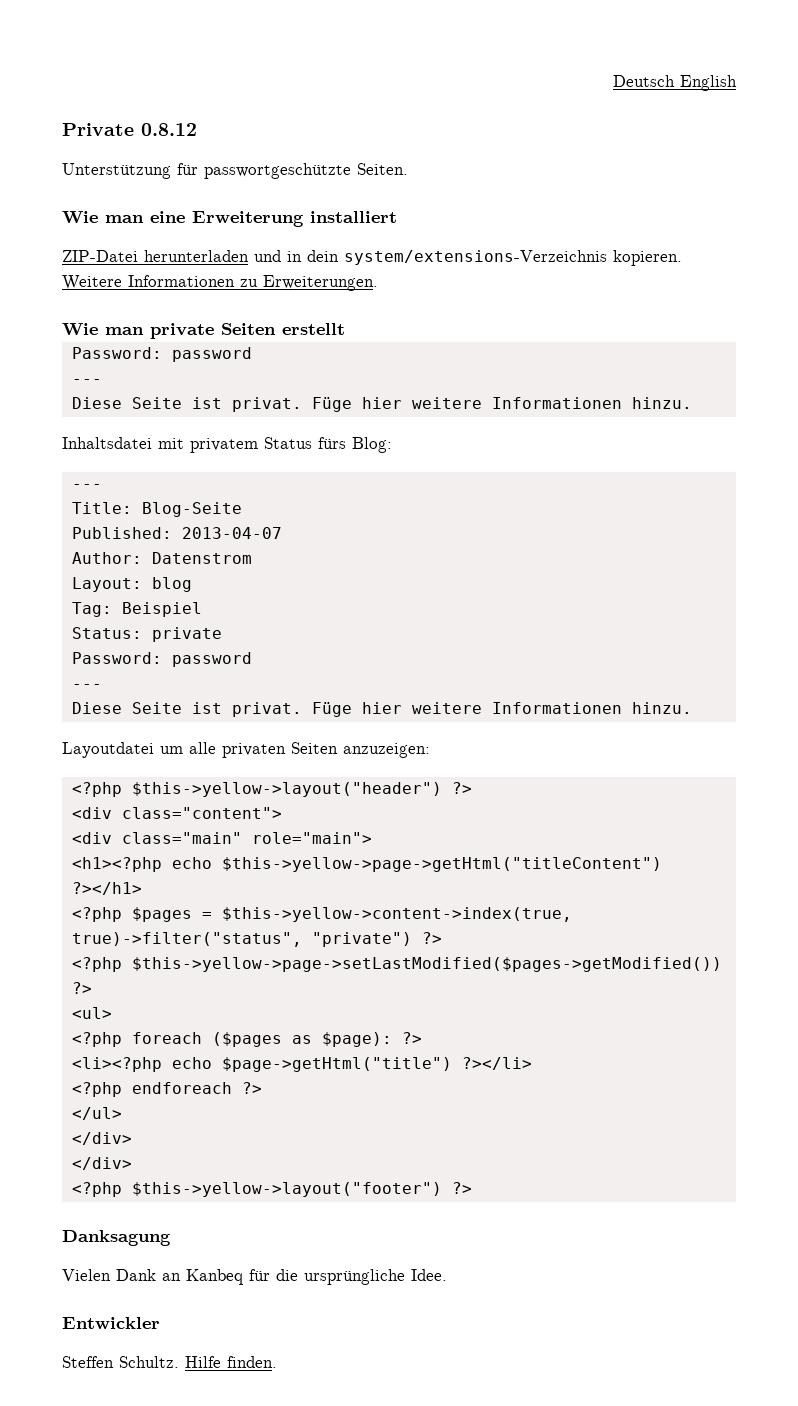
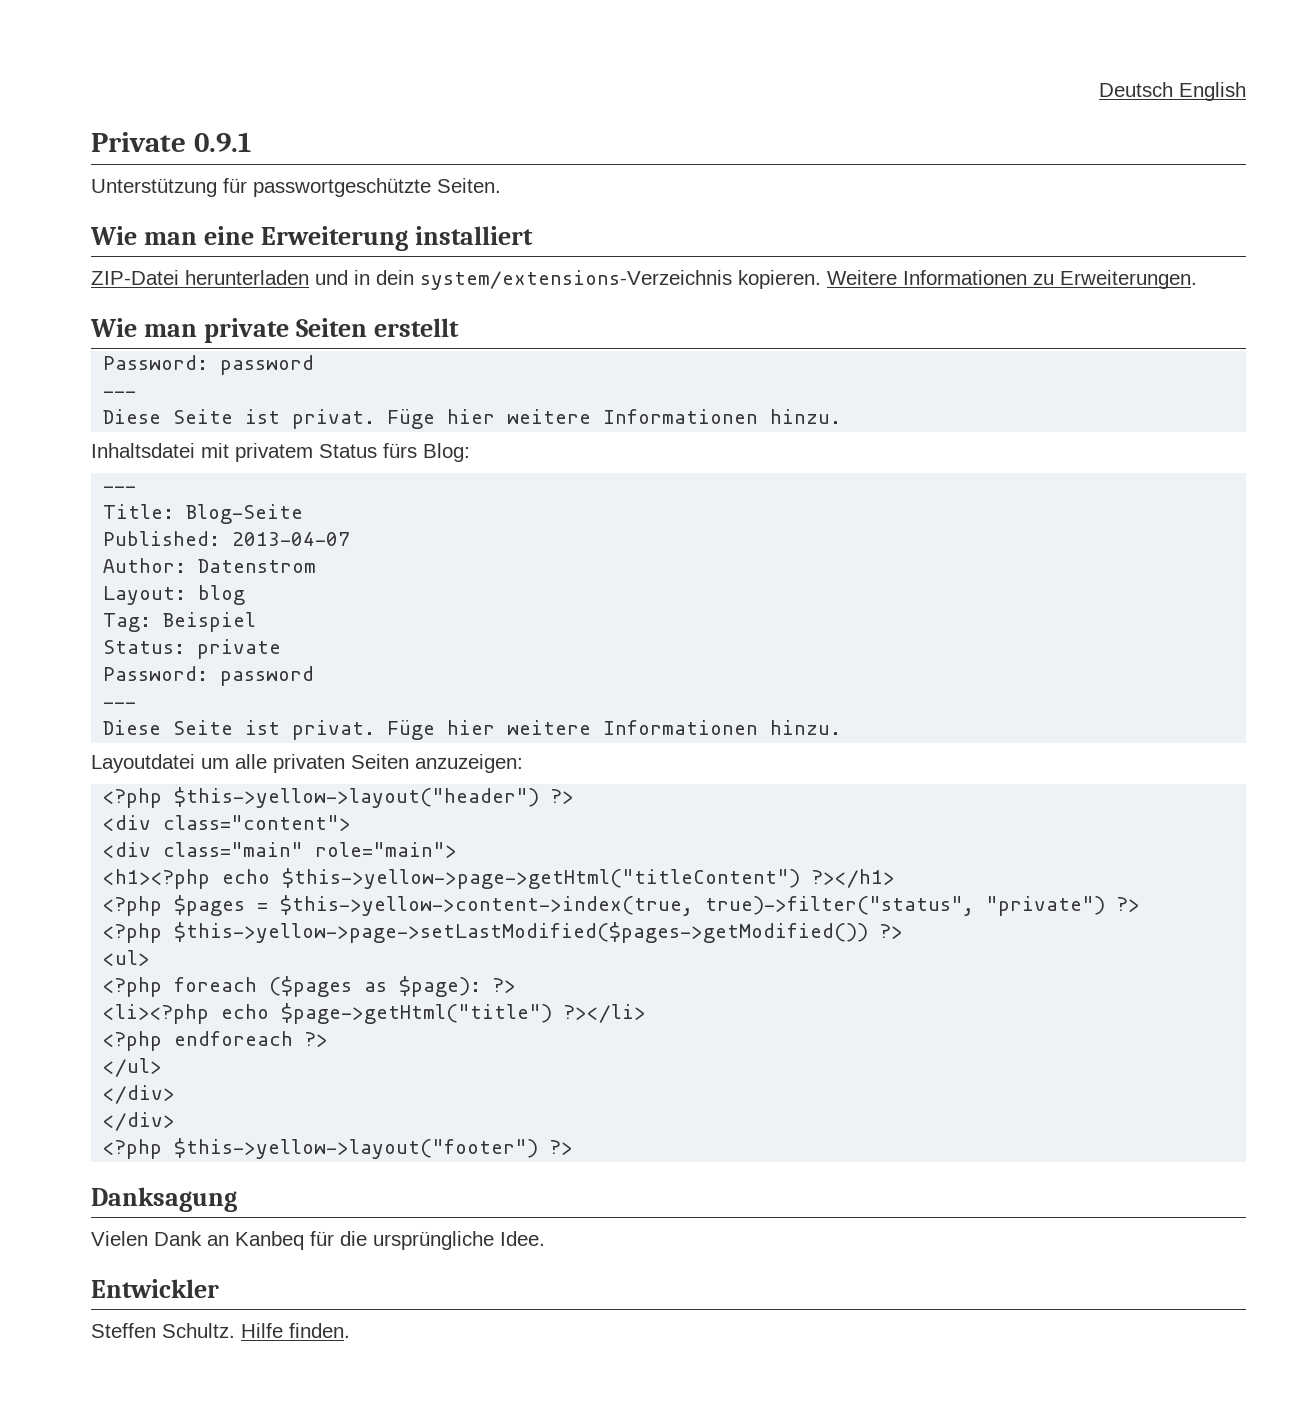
- Private 0.8.12
+ Private 0.9.1

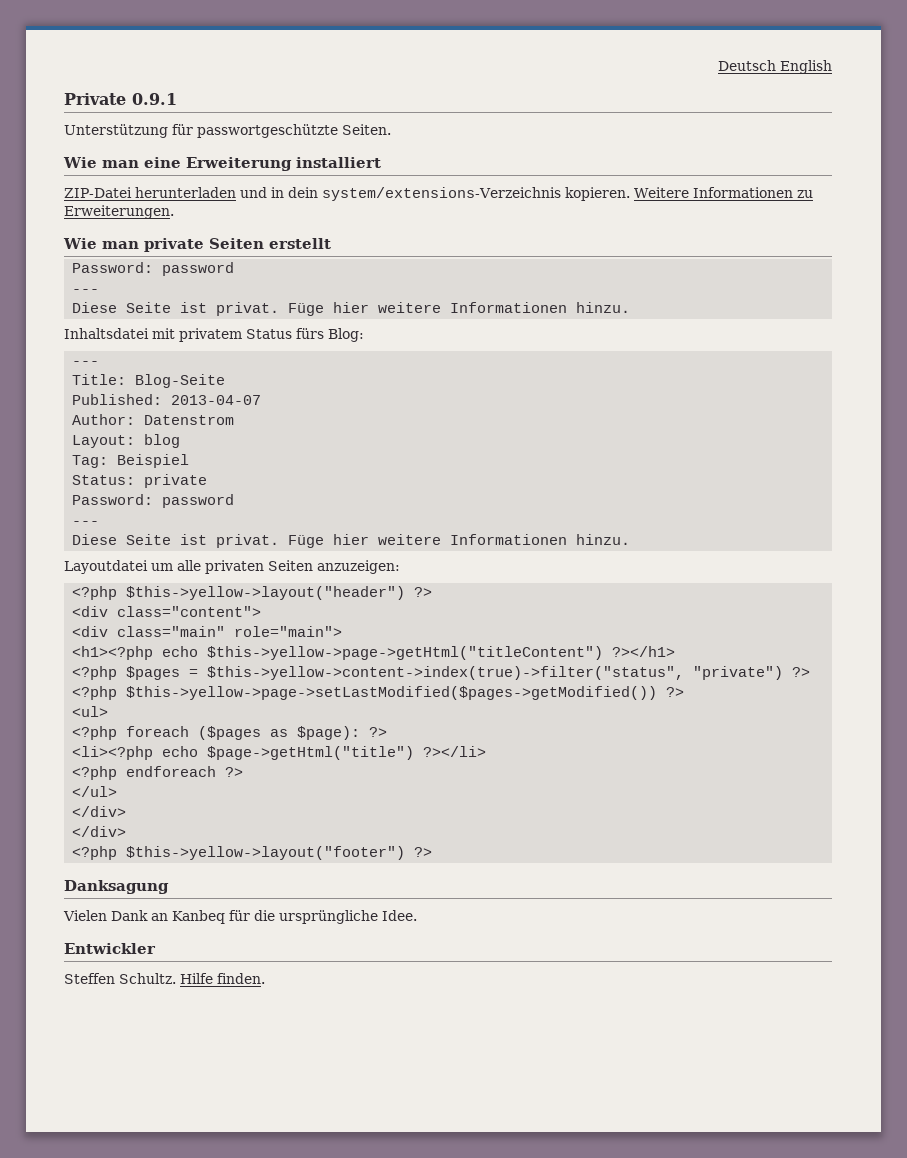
- <?php $pages = $this->yellow->content->index(true, true)->filter("status", "private") ?>
+ <?php $pages = $this->yellow->content->index(true)->filter("status", "private") ?>

